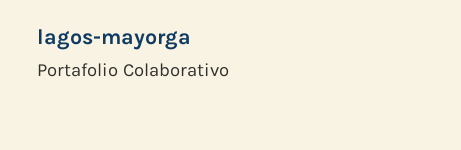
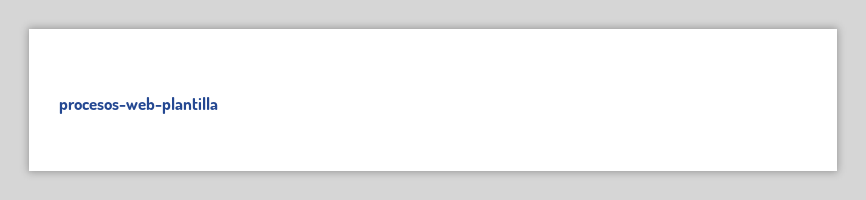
- lagos-mayorga
- Portafolio Colaborativo
+ procesos-web-plantilla

